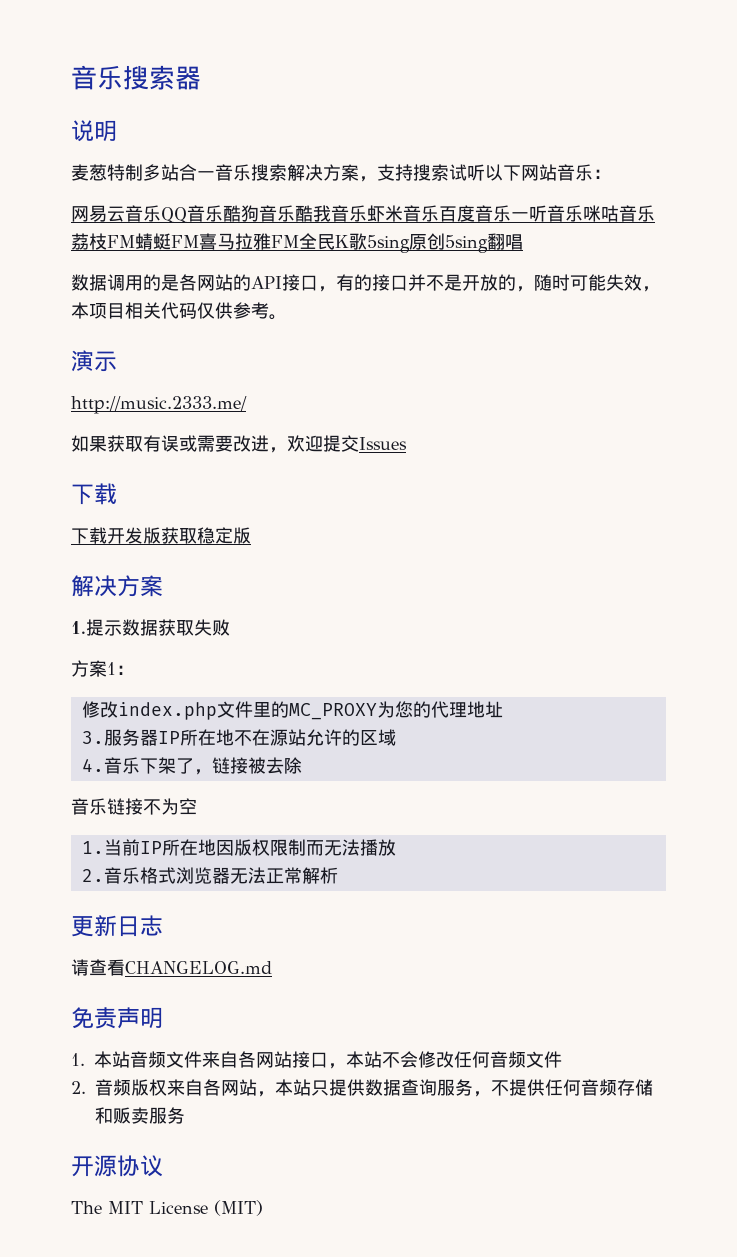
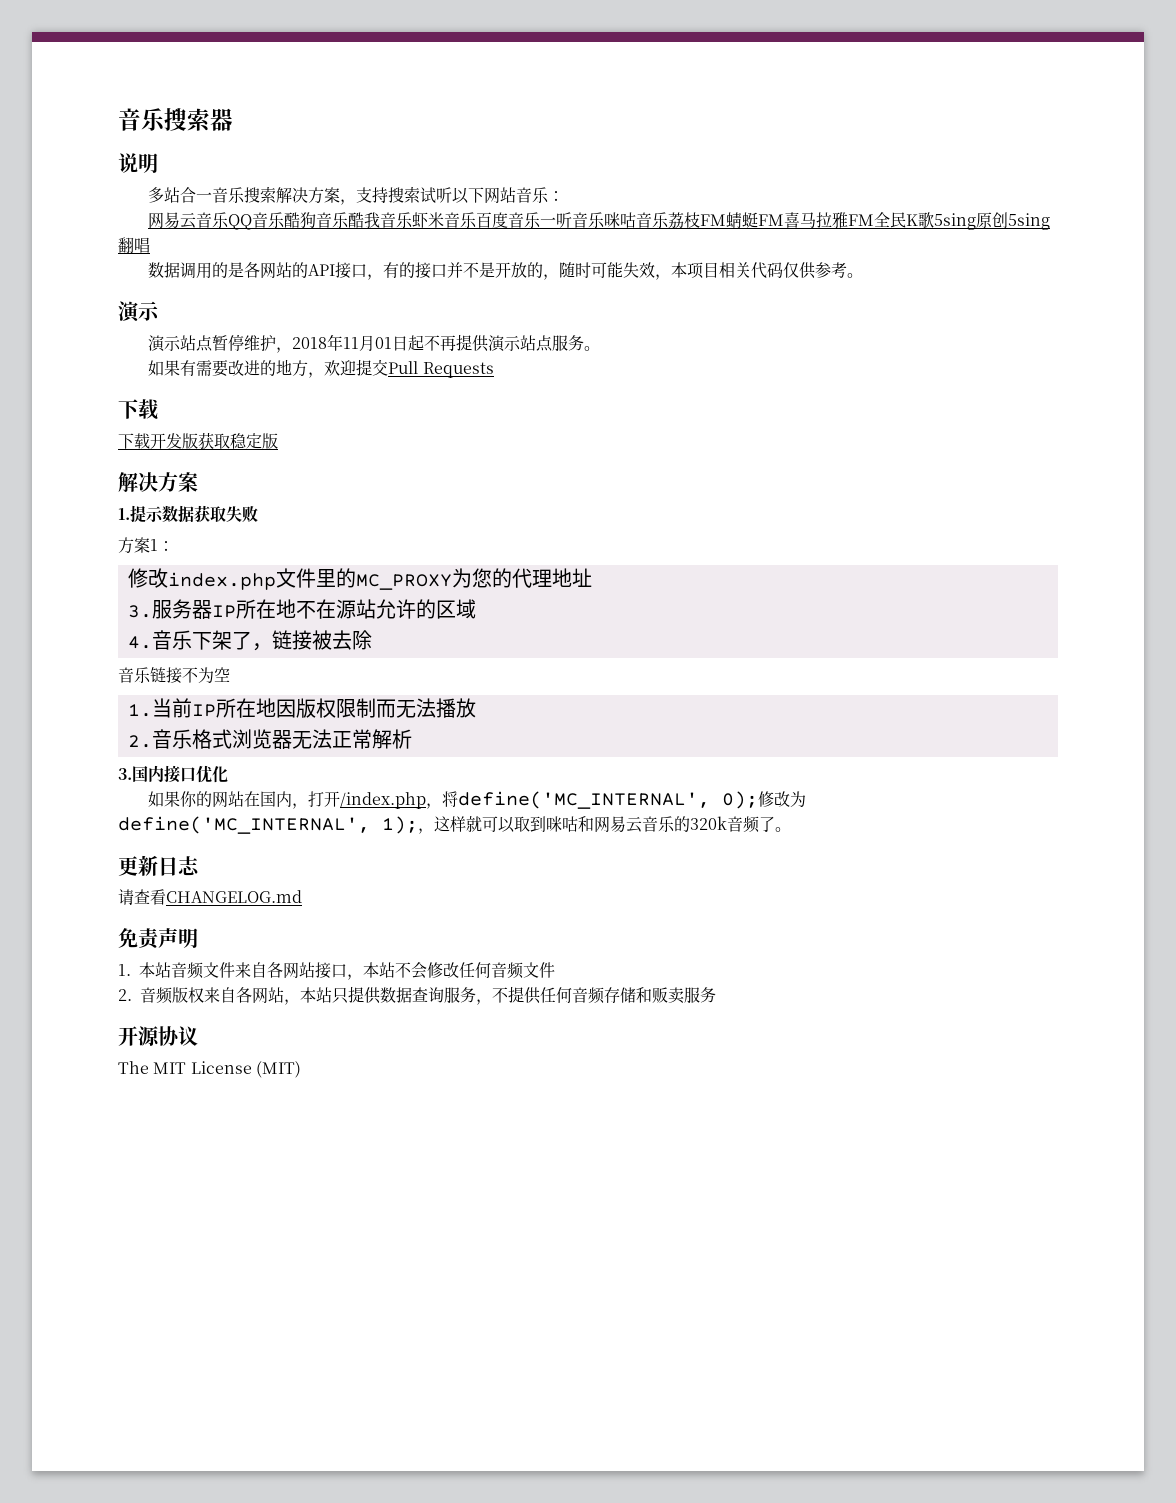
- 麦葱特制多站合一音乐搜索解决方案，支持搜索试听以下网站音乐：
+ 多站合一音乐搜索解决方案，支持搜索试听以下网站音乐：
- http://music.2333.me/
- 如果获取有误或需要改进，欢迎提交Issues
+ 演示站点暂停维护，2018年11月01日起不再提供演示站点服务。
+ 如果有需要改进的地方，欢迎提交Pull Requests
+ 3.国内接口优化
+ 如果你的网站在国内，打开/index.php，将define('MC_INTERNAL', 0);修改为define('MC_INTERNAL', 1);，这样就可以取到咪咕和网易云音乐的320k音频了。

